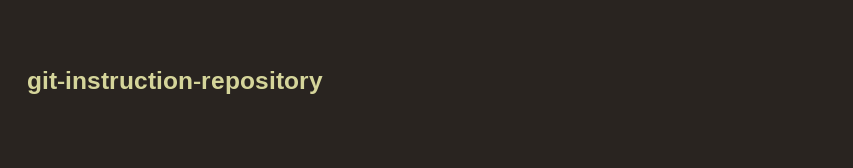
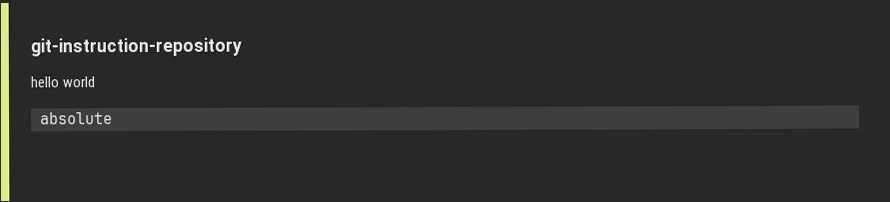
+ hello world
+ absolute

